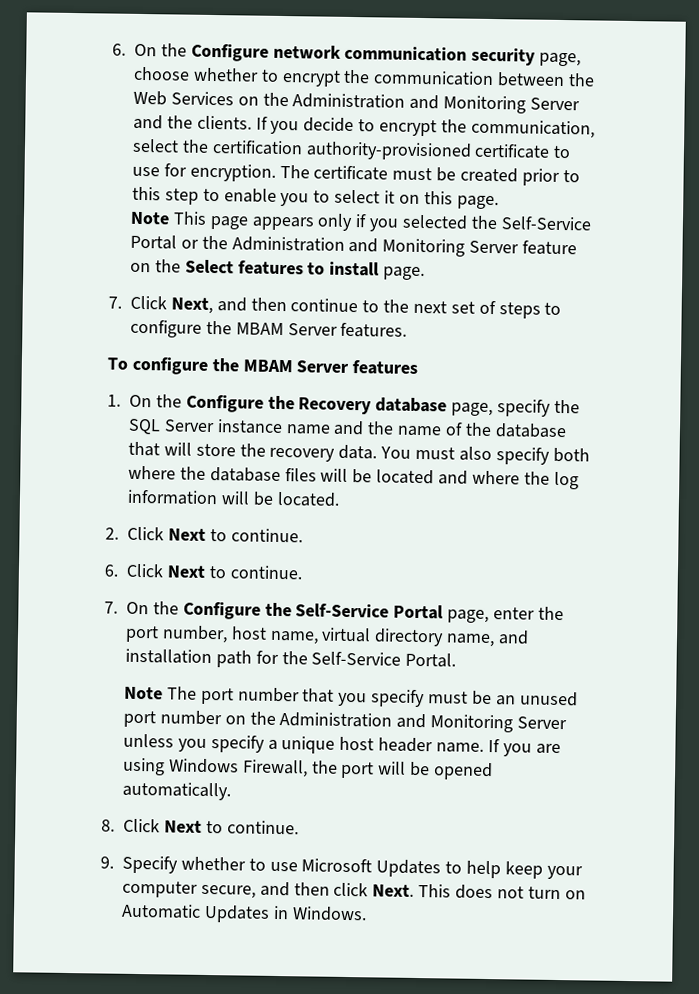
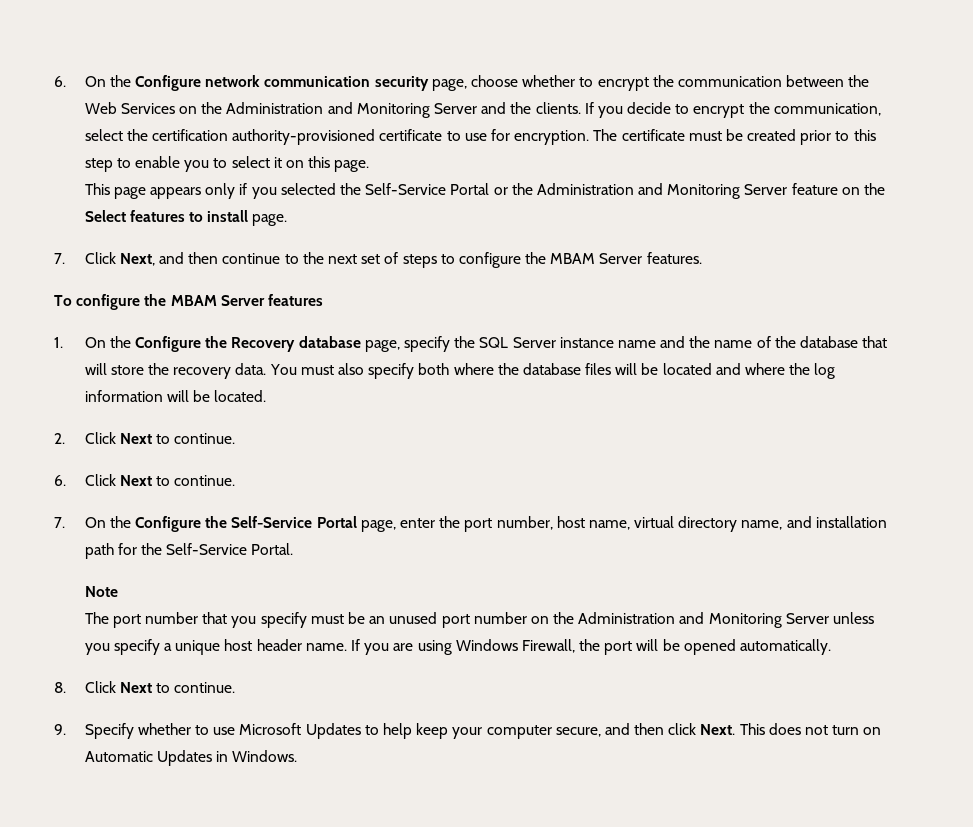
- Note This page appears only if you selected the Self-Service Portal or the Administration and Monitoring Server feature on the Select features to install page.
+ This page appears only if you selected the Self-Service Portal or the Administration and Monitoring Server feature on the Select features to install page.
- Note The port number that you specify must be an unused port number on the Administration and Monitoring Server unless you specify a unique host header name.
+ Note
+ The port number that you specify must be an unused port number on the Administration and Monitoring Server unless you specify a unique host header name.

